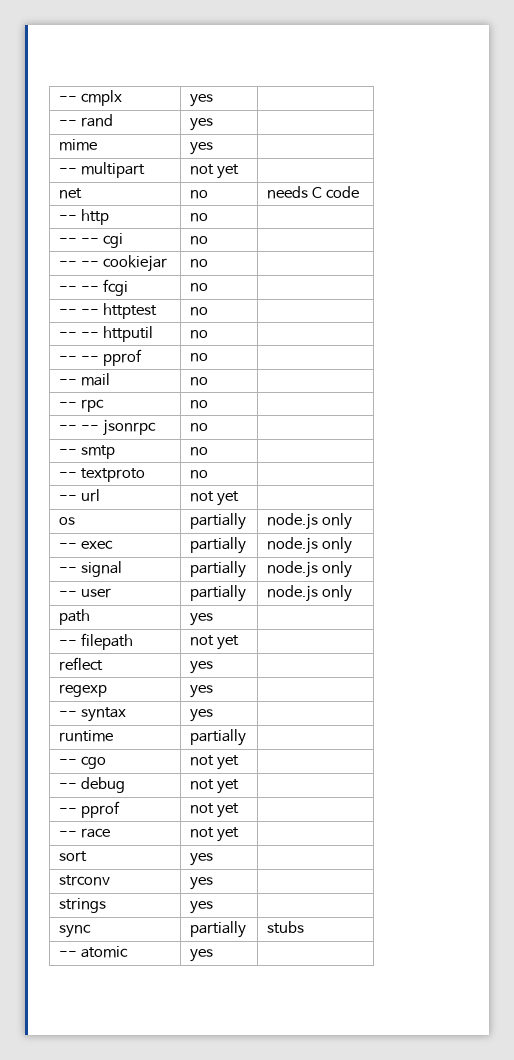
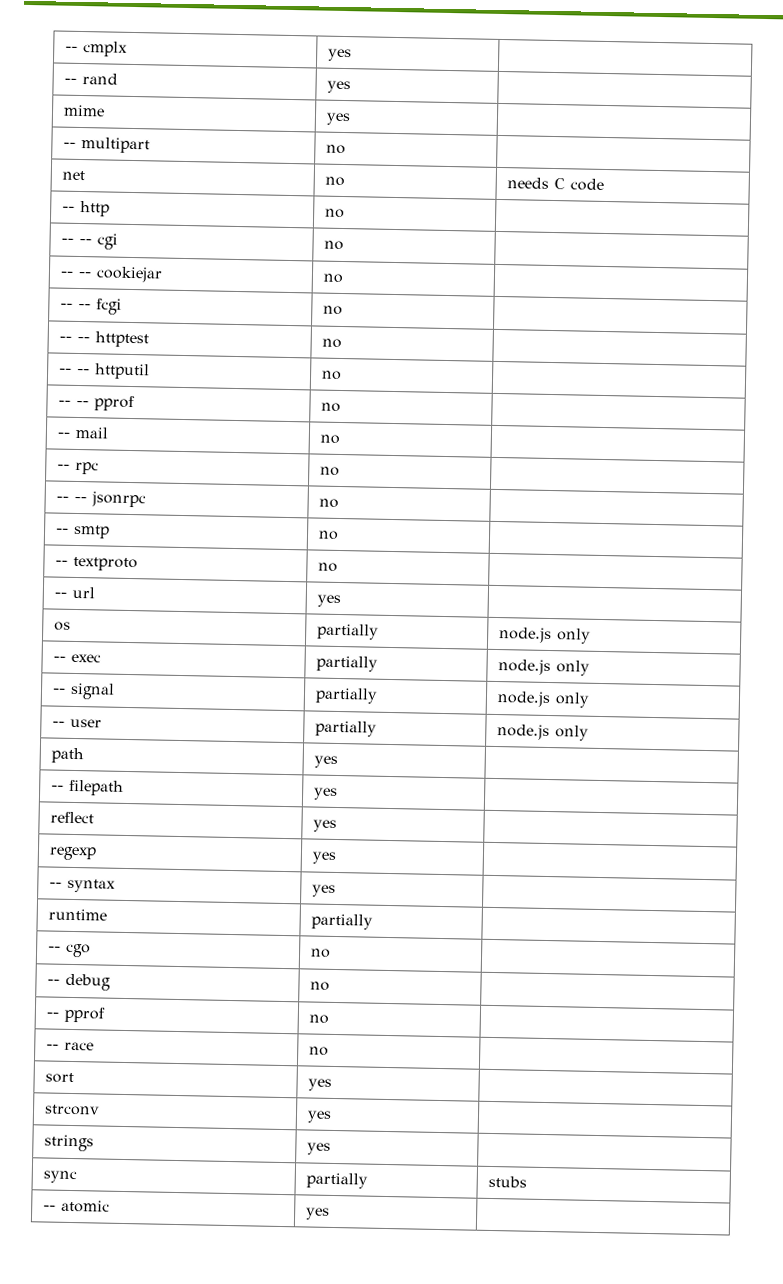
- -- multipart | not yet |
+ -- multipart | no |
- -- url | not yet |
+ -- url | yes |
- -- filepath | not yet |
+ -- filepath | yes |
- -- cgo | not yet |
+ -- cgo | no |
- -- debug | not yet |
- -- pprof | not yet |
+ -- debug | no |
+ -- pprof | no |
- -- race | not yet |
+ -- race | no |

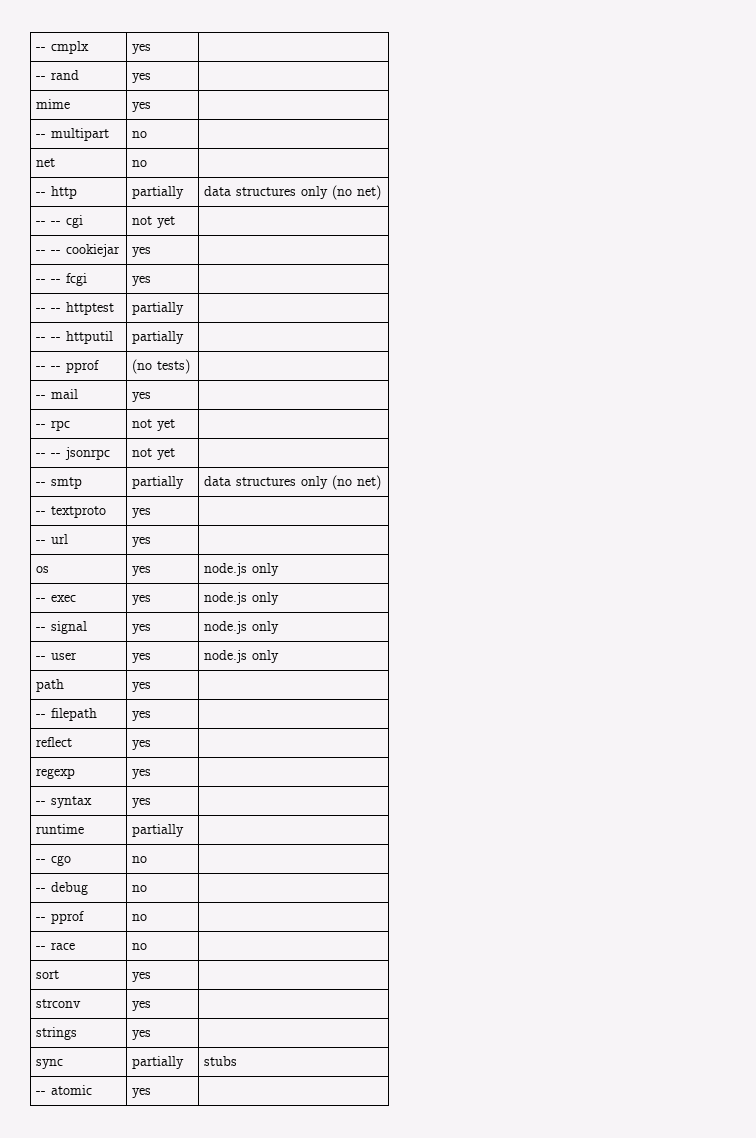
- net | no | needs C code
+ net | no |
- -- http | no |
+ -- http | partially | data structures only (no net)
- -- -- cgi | no |
+ -- -- cgi | not yet |
- -- -- cookiejar | no |
+ -- -- cookiejar | yes |
- -- -- fcgi | no |
+ -- -- fcgi | yes |
- -- -- httptest | no |
+ -- -- httptest | partially |
- -- -- httputil | no |
+ -- -- httputil | partially |
- -- -- pprof | no |
+ -- -- pprof | (no tests) |
- -- mail | no |
+ -- mail | yes |
- -- rpc | no |
+ -- rpc | not yet |
- -- -- jsonrpc | no |
+ -- -- jsonrpc | not yet |
- -- smtp | no |
+ -- smtp | partially | data structures only (no net)
- -- textproto | no |
+ -- textproto | yes |
- os | partially | node.js only
+ os | yes | node.js only
- -- exec | partially | node.js only
+ -- exec | yes | node.js only
- -- signal | partially | node.js only
+ -- signal | yes | node.js only
- -- user | partially | node.js only
+ -- user | yes | node.js only

